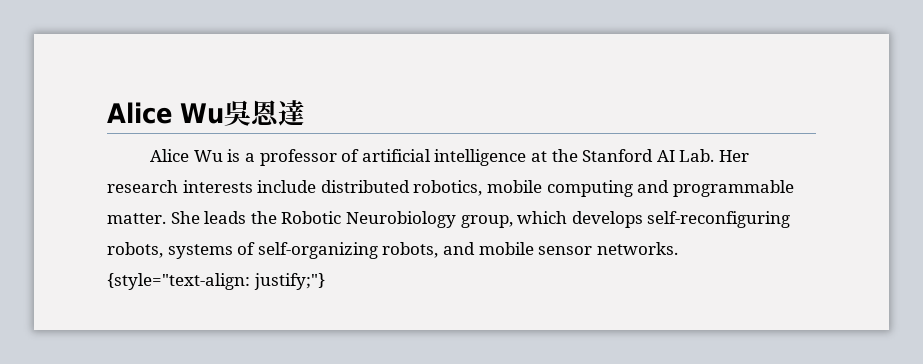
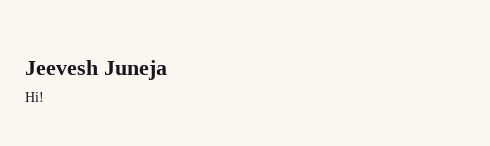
- Alice Wu吳恩達
- Alice Wu is a professor of artificial intelligence at the Stanford AI Lab. Her research interests include distributed robotics, mobile computing and programmable matter. She leads the Robotic Neurobiology group, which develops self-reconfiguring robots, systems of self-organizing robots, and mobile sensor networks. {style="text-align: justify;"}
+ Jeevesh Juneja
+ Hi!

